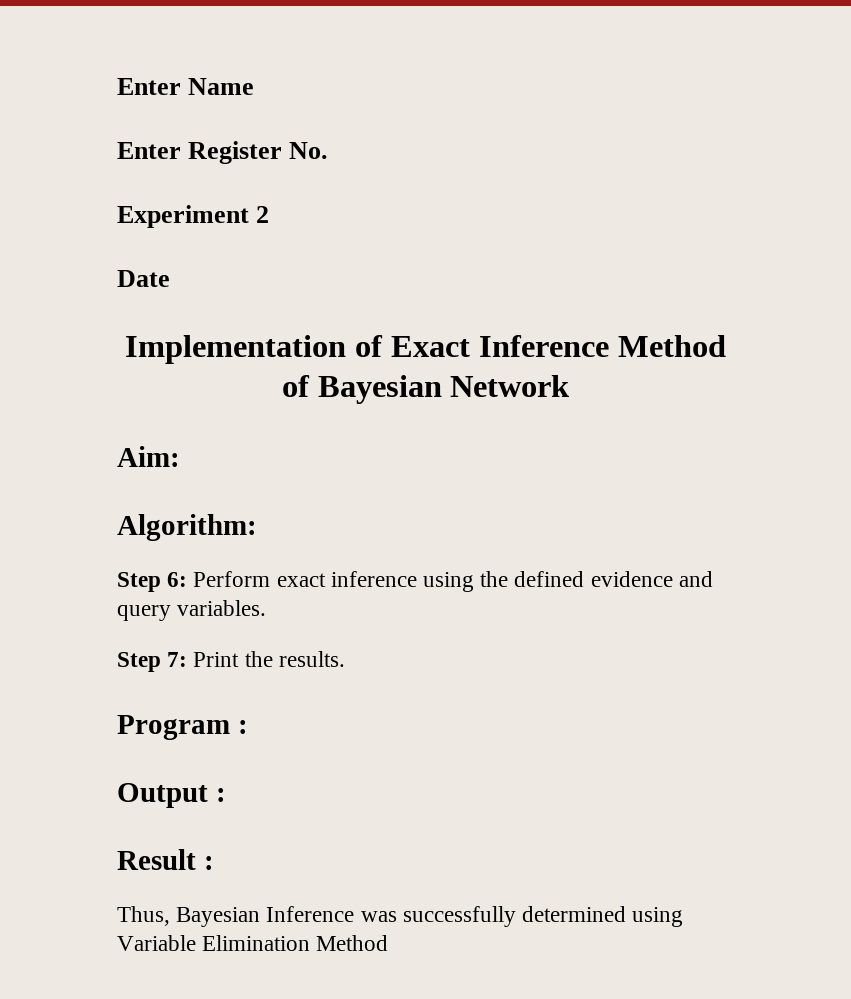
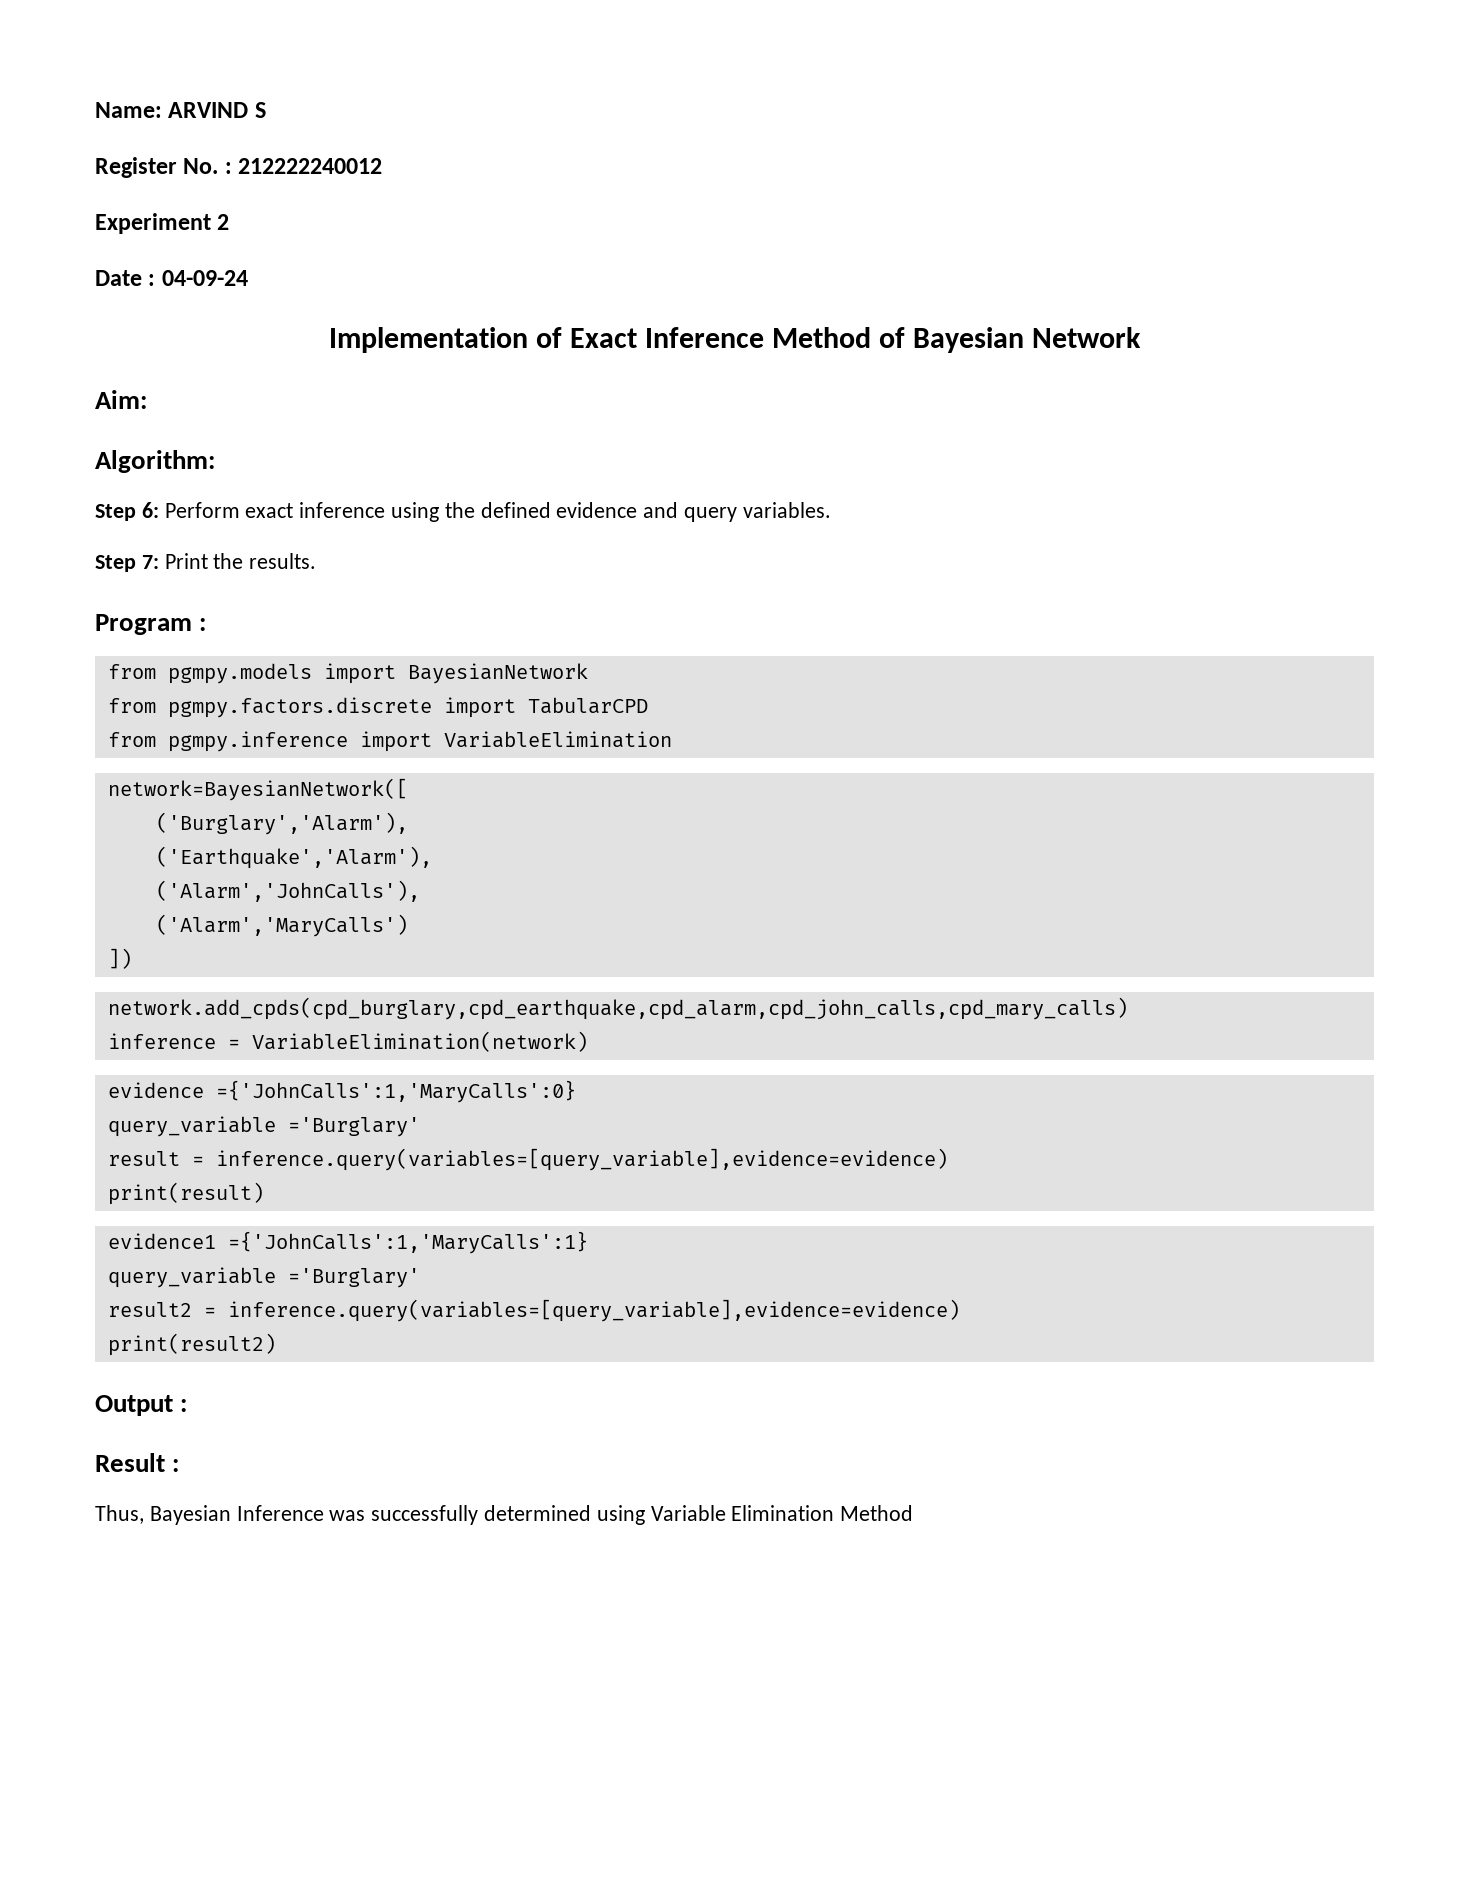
- Enter Name
- Enter Register No.
+ Name: ARVIND S
+ Register No. : 212222240012
- Date
+ Date : 04-09-24
+ from pgmpy.models import BayesianNetwork
+ from pgmpy.factors.discrete import TabularCPD
+ from pgmpy.inference import VariableElimination
+ network=BayesianNetwork([
+ ('Burglary','Alarm'),
+ ('Earthquake','Alarm'),
+ ('Alarm','JohnCalls'),
+ ('Alarm','MaryCalls')
+ ])
+ network.add_cpds(cpd_burglary,cpd_earthquake,cpd_alarm,cpd_john_calls,cpd_mary_calls)
+ inference = VariableElimination(network)
+ evidence ={'JohnCalls':1,'MaryCalls':0}
+ query_variable ='Burglary'
+ result = inference.query(variables=[query_variable],evidence=evidence)
+ print(result)
+ evidence1 ={'JohnCalls':1,'MaryCalls':1}
+ query_variable ='Burglary'
+ result2 = inference.query(variables=[query_variable],evidence=evidence)
+ print(result2)

